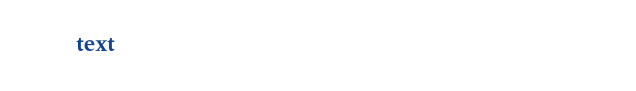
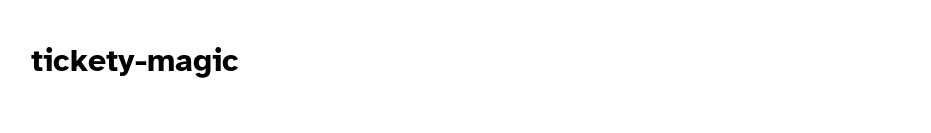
- text
+ tickety-magic

